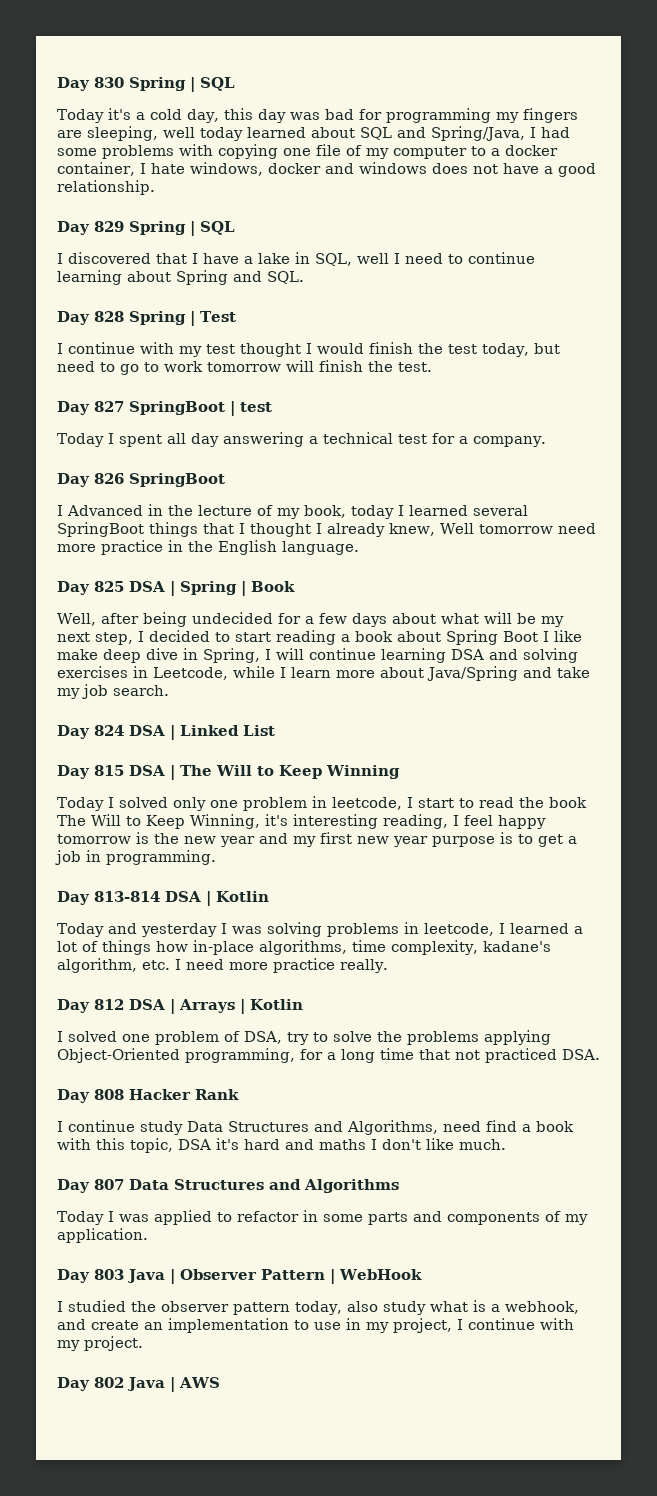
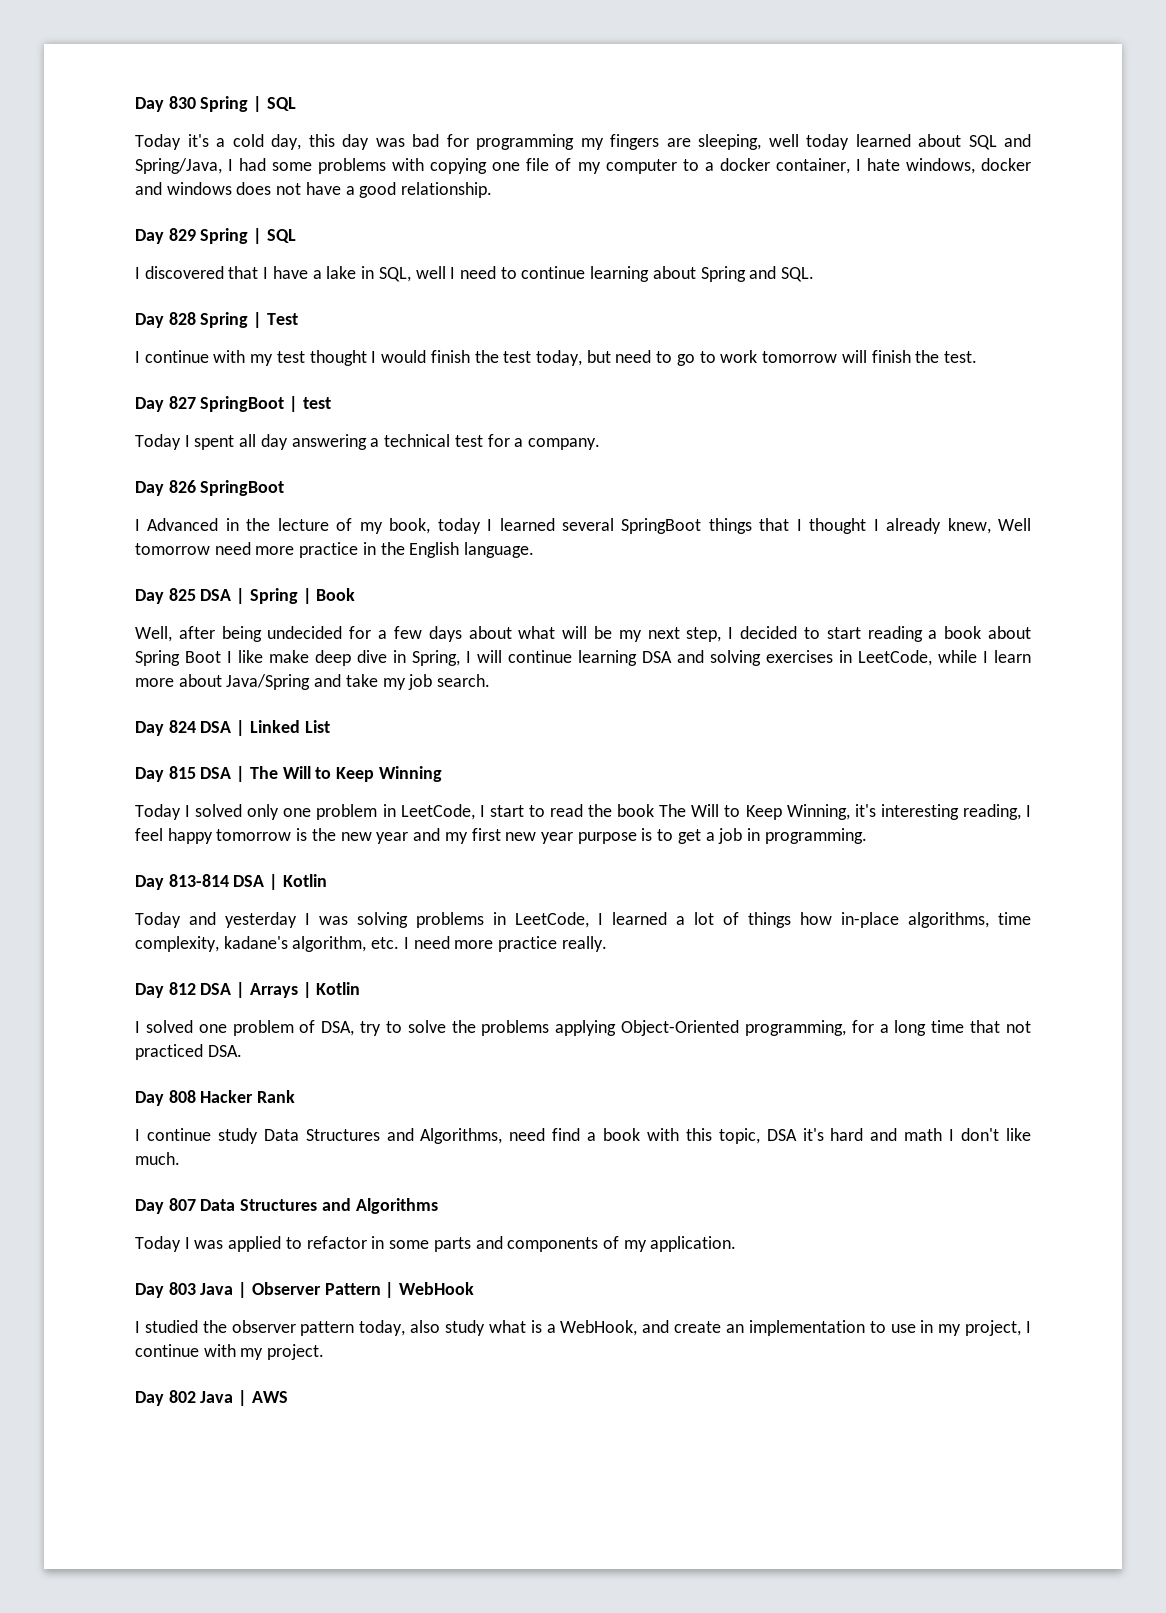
- Well, after being undecided for a few days about what will be my next step, I decided to start reading a book about Spring Boot I like make deep dive in Spring, I will continue learning DSA and solving exercises in Leetcode, while I learn more about Java/Spring and take my job search.
+ Well, after being undecided for a few days about what will be my next step, I decided to start reading a book about Spring Boot I like make deep dive in Spring, I will continue learning DSA and solving exercises in LeetCode, while I learn more about Java/Spring and take my job search.
- Today I solved only one problem in leetcode, I start to read the book The Will to Keep Winning, it's interesting reading, I feel happy tomorrow is the new year and my first new year purpose is to get a job in programming.
+ Today I solved only one problem in LeetCode, I start to read the book The Will to Keep Winning, it's interesting reading, I feel happy tomorrow is the new year and my first new year purpose is to get a job in programming.
- Today and yesterday I was solving problems in leetcode, I learned a lot of things how in-place algorithms, time complexity, kadane's algorithm, etc. I need more practice really.
+ Today and yesterday I was solving problems in LeetCode, I learned a lot of things how in-place algorithms, time complexity, kadane's algorithm, etc. I need more practice really.
- I continue study Data Structures and Algorithms, need find a book with this topic, DSA it's hard and maths I don't like much.
+ I continue study Data Structures and Algorithms, need find a book with this topic, DSA it's hard and math I don't like much.
- I studied the observer pattern today, also study what is a webhook, and create an implementation to use in my project, I continue with my project.
+ I studied the observer pattern today, also study what is a WebHook, and create an implementation to use in my project, I continue with my project.

